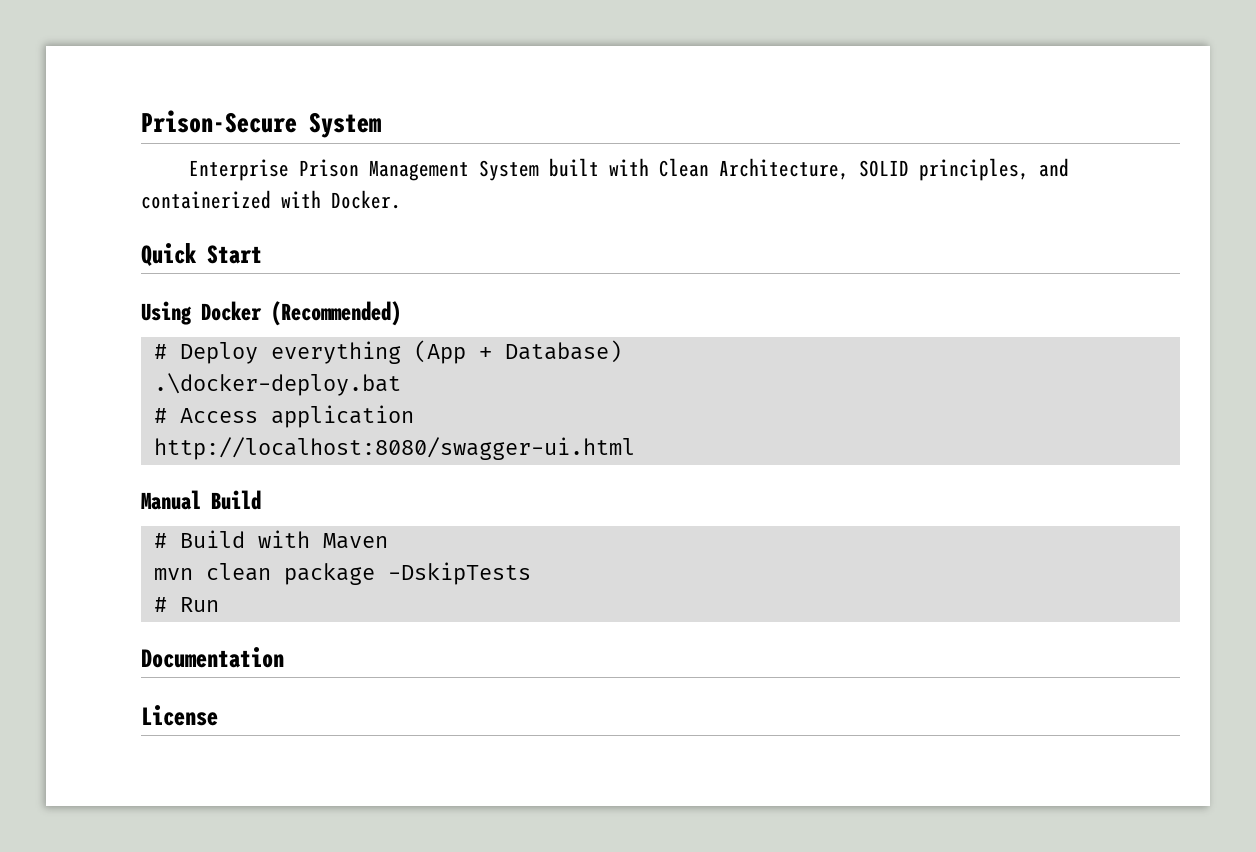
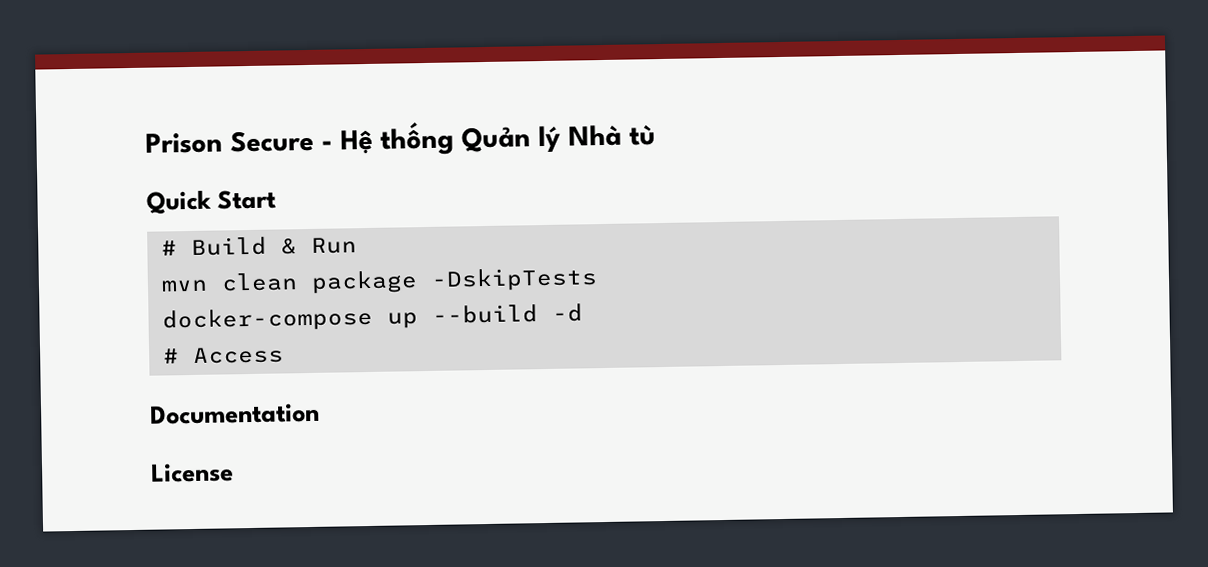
- Prison-Secure System
- Enterprise Prison Management System built with Clean Architecture, SOLID principles, and containerized with Docker.
+ Prison Secure - Hệ thống Quản lý Nhà tù
  Quick Start
- Using Docker (Recommended)
- # Deploy everything (App + Database)
- .\docker-deploy.bat
- # Access application
- http://localhost:8080/swagger-ui.html
- Manual Build
- # Build with Maven
+ # Build & Run
- # Run
+ docker-compose up --build -d
+ # Access

